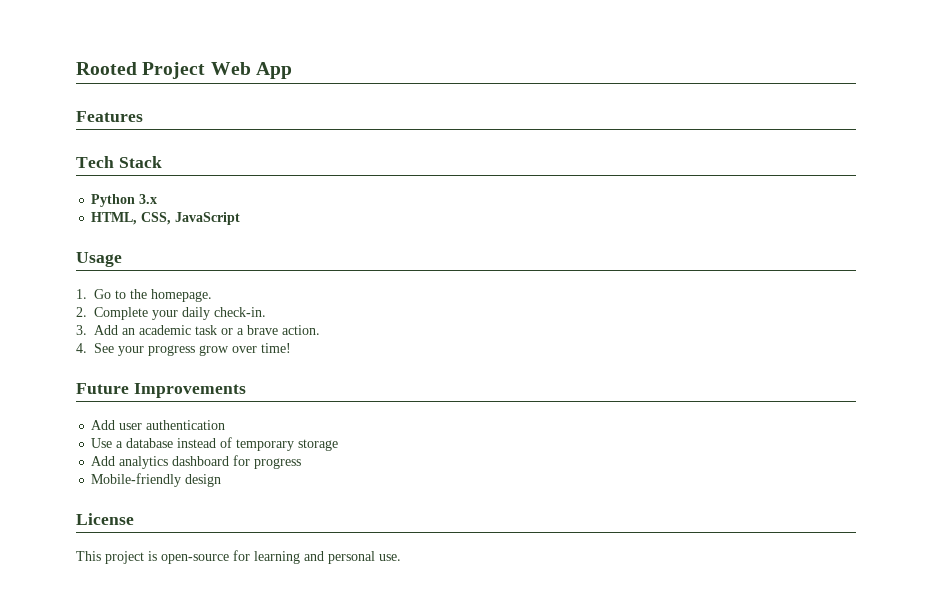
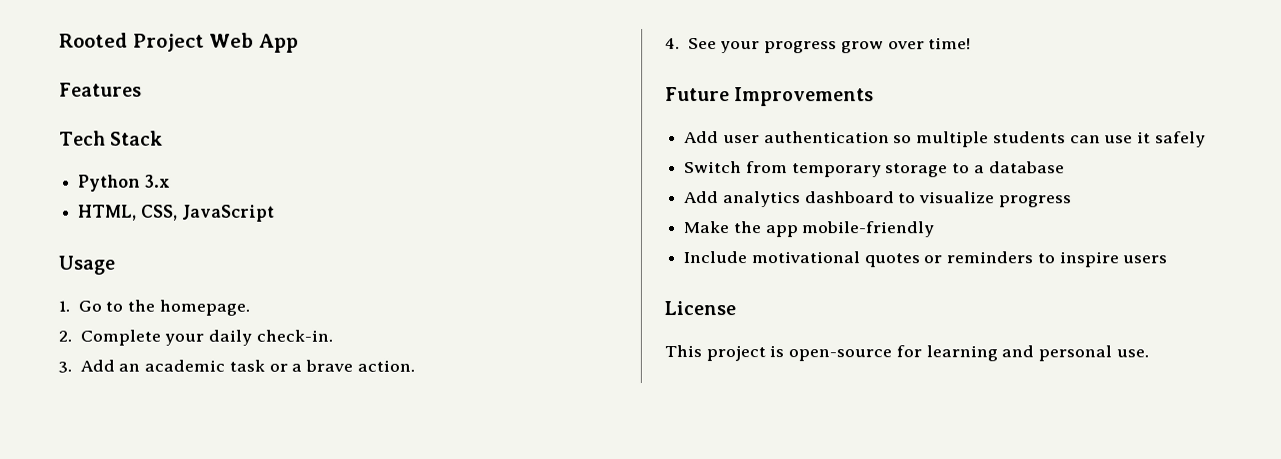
- Add user authentication
- Use a database instead of temporary storage
+ Add user authentication so multiple students can use it safely
+ Switch from temporary storage to a database
- Add analytics dashboard for progress
+ Add analytics dashboard to visualize progress
- Mobile-friendly design
+ Make the app mobile-friendly
+ Include motivational quotes or reminders to inspire users

